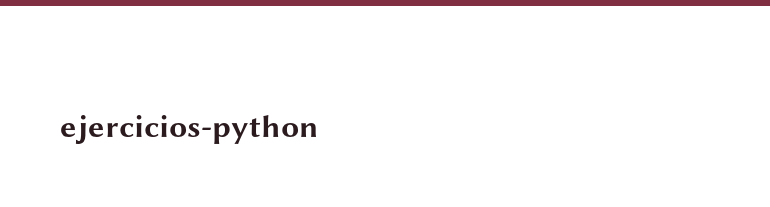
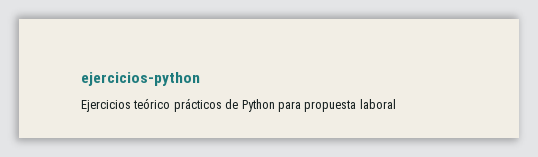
+ Ejercicios teórico prácticos de Python para propuesta laboral

